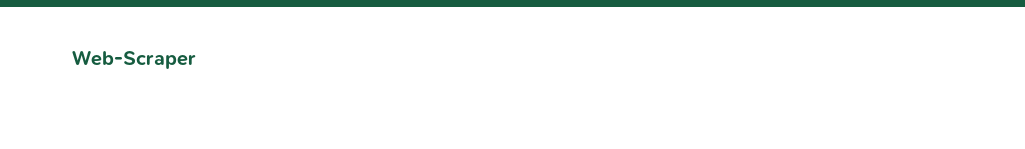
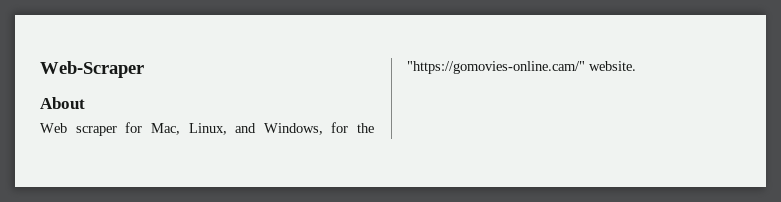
+ About
+ Web scraper for Mac, Linux, and Windows, for the "https://gomovies-online.cam/" website.

